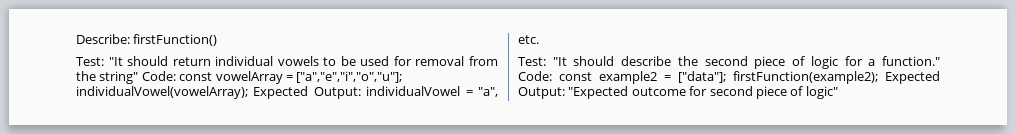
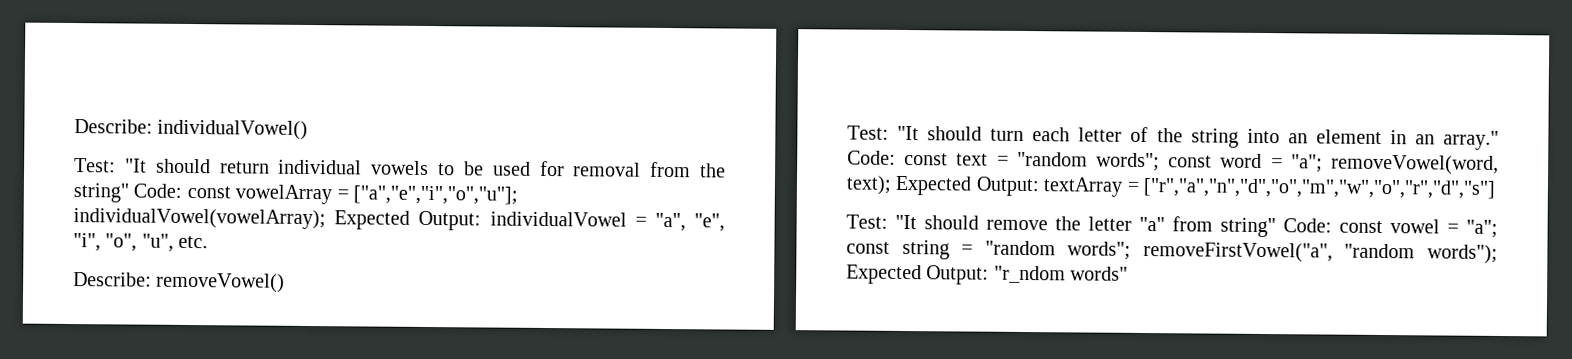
- Describe: firstFunction()
+ Describe: individualVowel()
- Test: "It should return individual vowels to be used for removal from the string" Code: const vowelArray = ["a","e","i","o","u"]; individualVowel(vowelArray); Expected Output: individualVowel = "a", etc.
+ Test: "It should return individual vowels to be used for removal from the string" Code: const vowelArray = ["a","e","i","o","u"]; individualVowel(vowelArray); Expected Output: individualVowel = "a", "e", "i", "o", "u", etc.
- Test: "It should describe the second piece of logic for a function." Code: const example2 = ["data"]; firstFunction(example2); Expected Output: "Expected outcome for second piece of logic"
+ Describe: removeVowel()
+ Test: "It should turn each letter of the string into an element in an array." Code: const text = "random words"; const word = "a"; removeVowel(word, text); Expected Output: textArray = ["r","a","n","d","o","m","w","o","r","d","s"]
+ Test: "It should remove the letter "a" from string" Code: const vowel = "a"; const string = "random words"; removeFirstVowel("a", "random words"); Expected Output: "r_ndom words"

